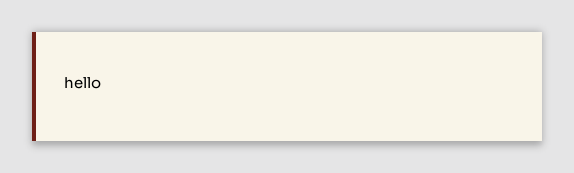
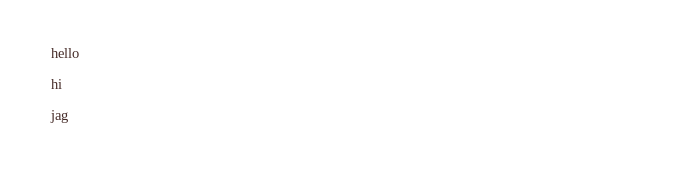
+ hi
+ jag

